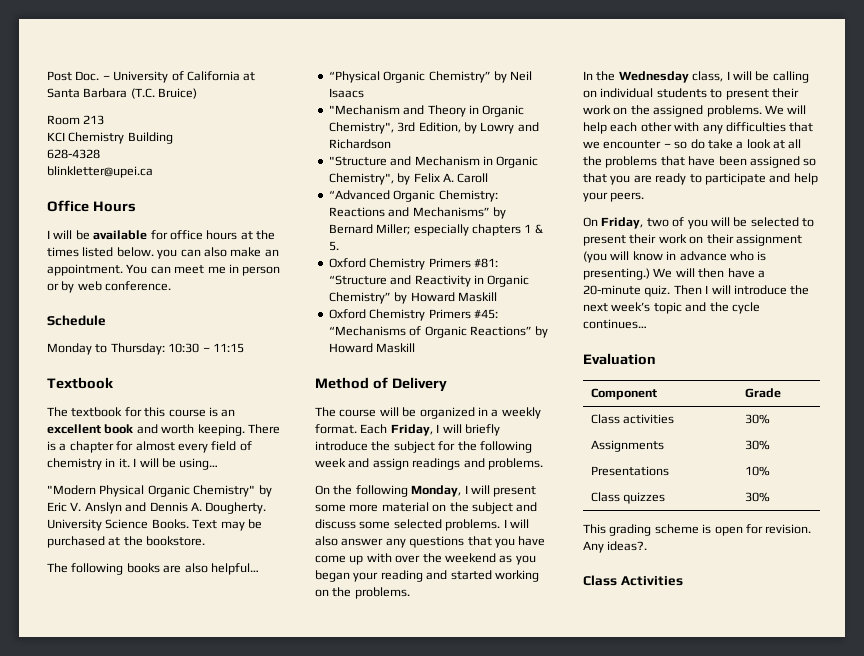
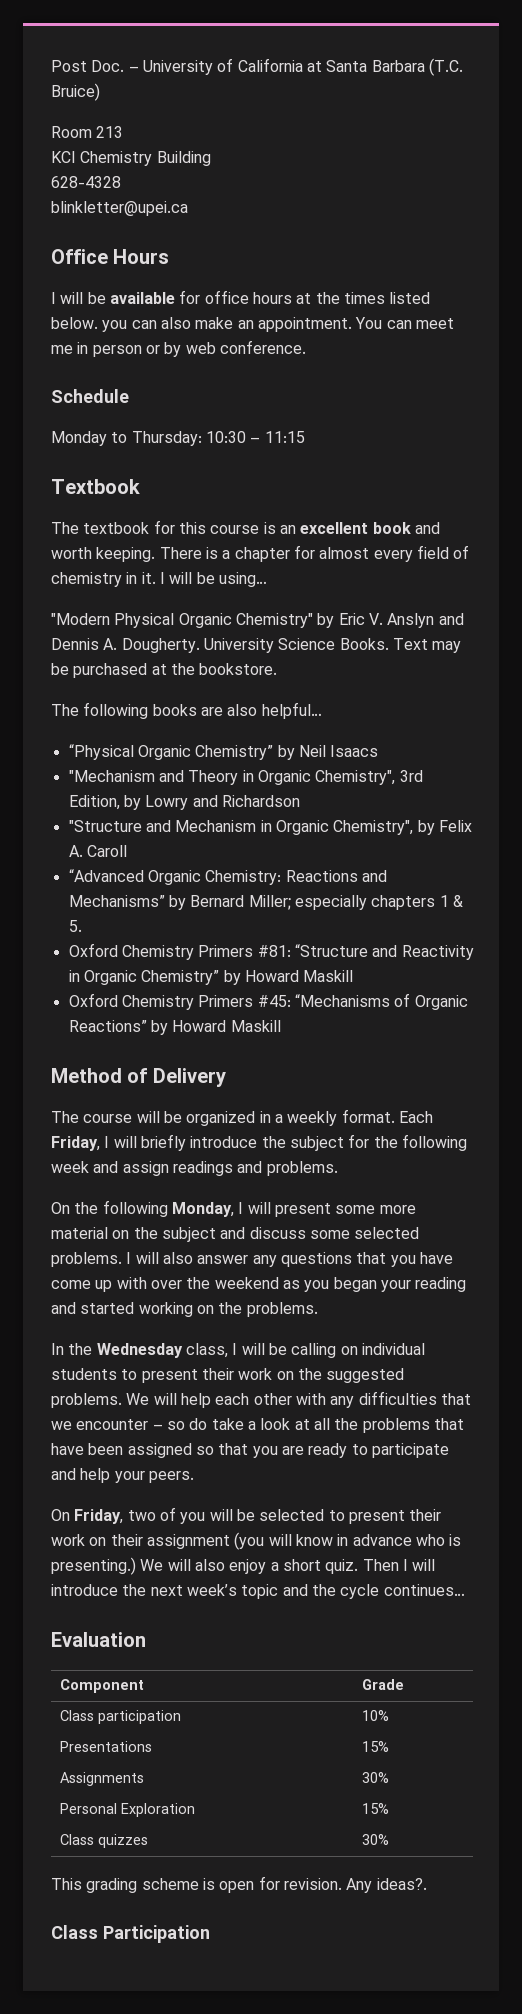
- In the Wednesday class, I will be calling on individual students to present their work on the assigned problems.
+ In the Wednesday class, I will be calling on individual students to present their work on the suggested problems.
- We will then have a 20-minute quiz.
+ We will also enjoy a short quiz.
- Class activities | 30%
+ Class participation | 10%
+ Presentations | 15%
- Presentations | 10%
+ Personal Exploration | 15%
- Class Activities
+ Class Participation

